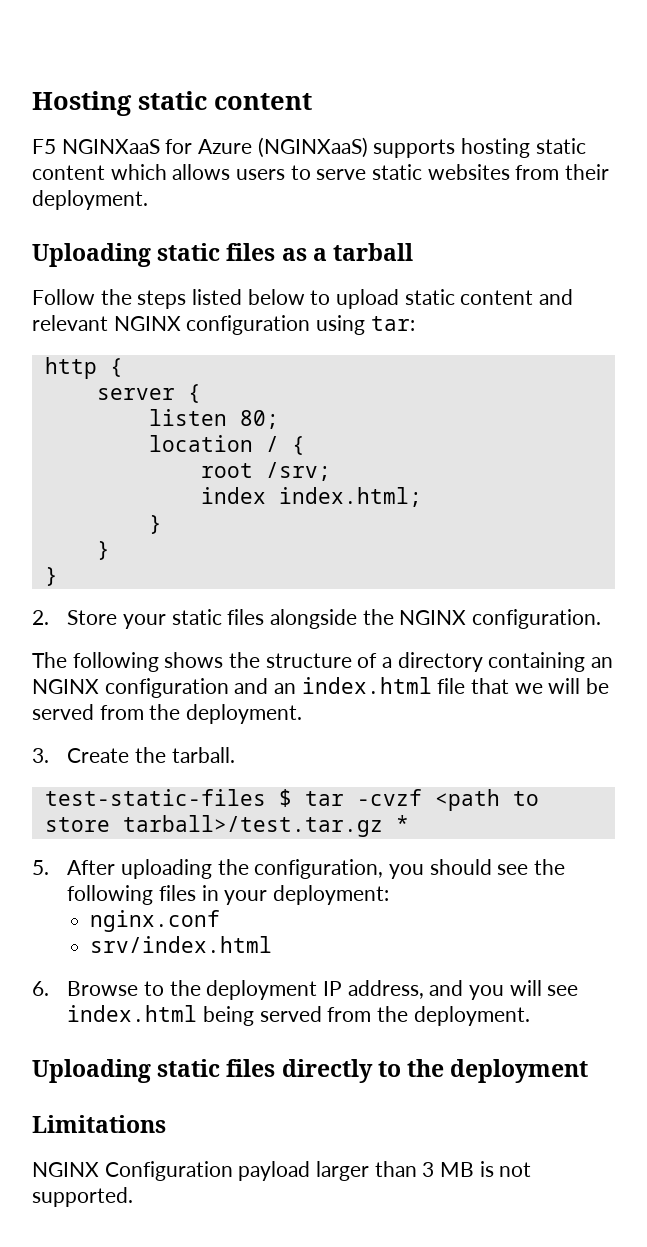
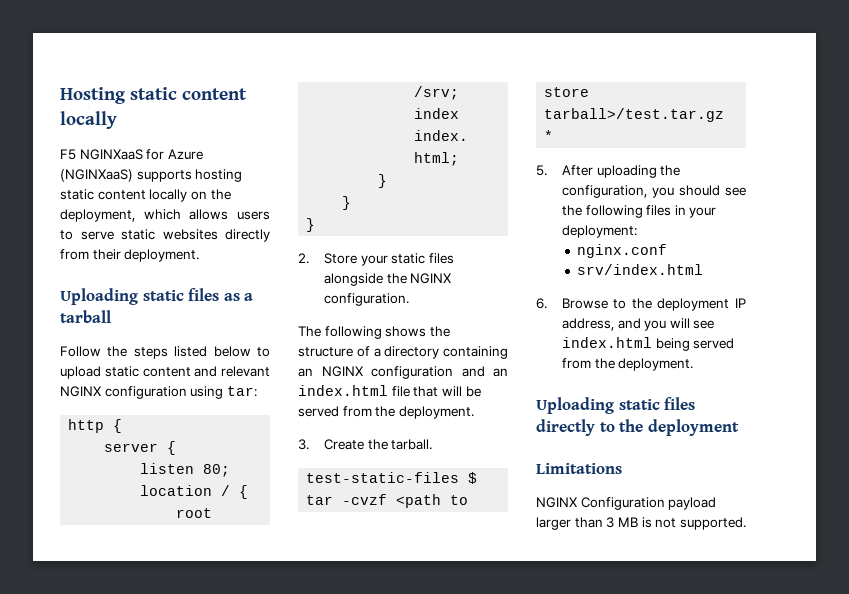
- Hosting static content
+ Hosting static content locally
- F5 NGINXaaS for Azure (NGINXaaS) supports hosting static content which allows users to serve static websites from their deployment.
+ F5 NGINXaaS for Azure (NGINXaaS) supports hosting static content locally on the deployment, which allows users to serve static websites directly from their deployment.
- The following shows the structure of a directory containing an NGINX configuration and an index.html file that we will be served from the deployment.
+ The following shows the structure of a directory containing an NGINX configuration and an index.html file that will be served from the deployment.

